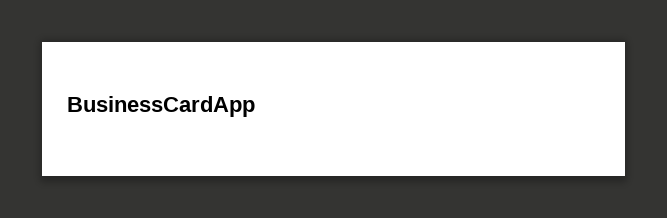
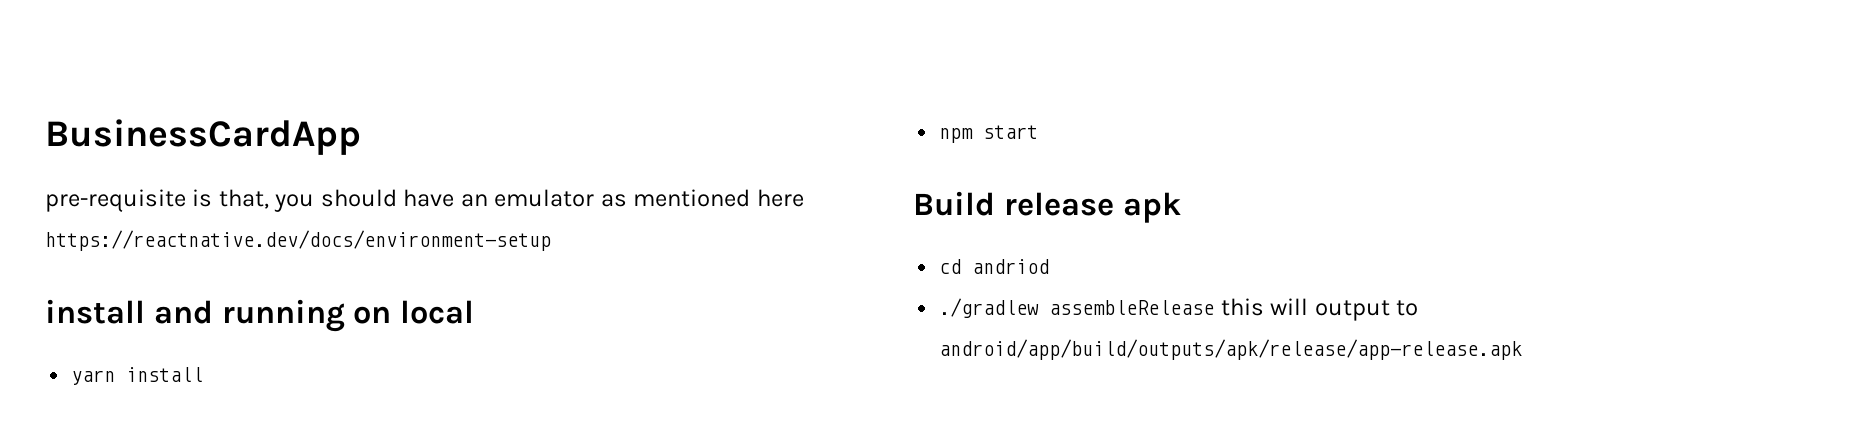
+ pre-requisite is that, you should have an emulator as mentioned here https://reactnative.dev/docs/environment-setup
+ install and running on local
+ yarn install
+ npm start
+ Build release apk
+ cd andriod
+ ./gradlew assembleRelease this will output to android/app/build/outputs/apk/release/app-release.apk

